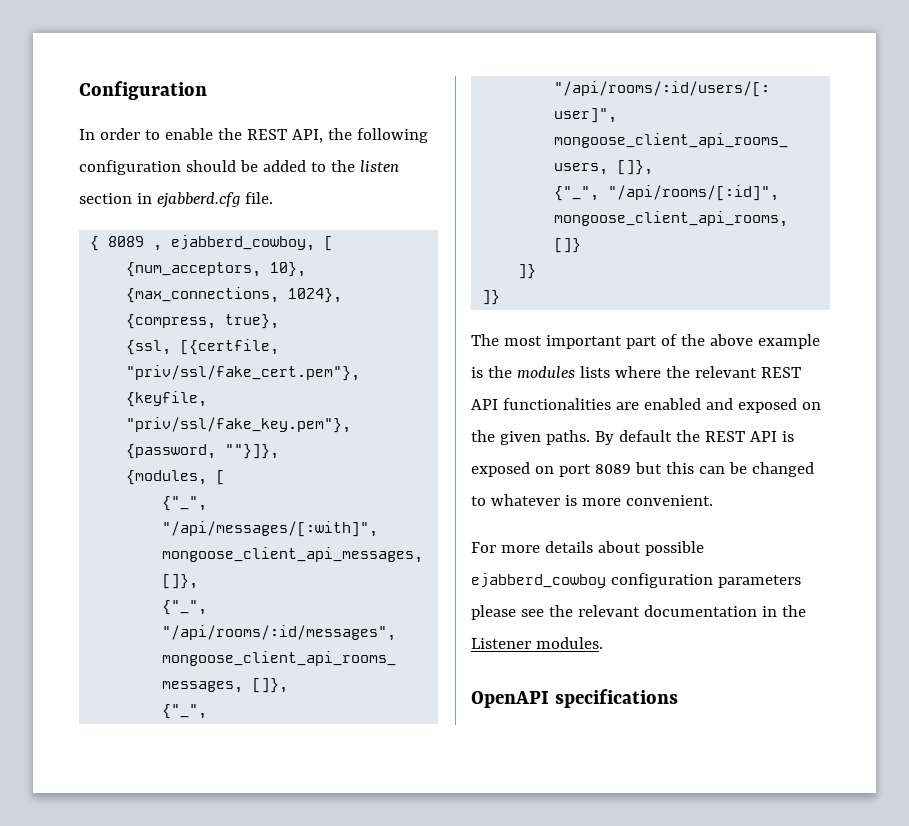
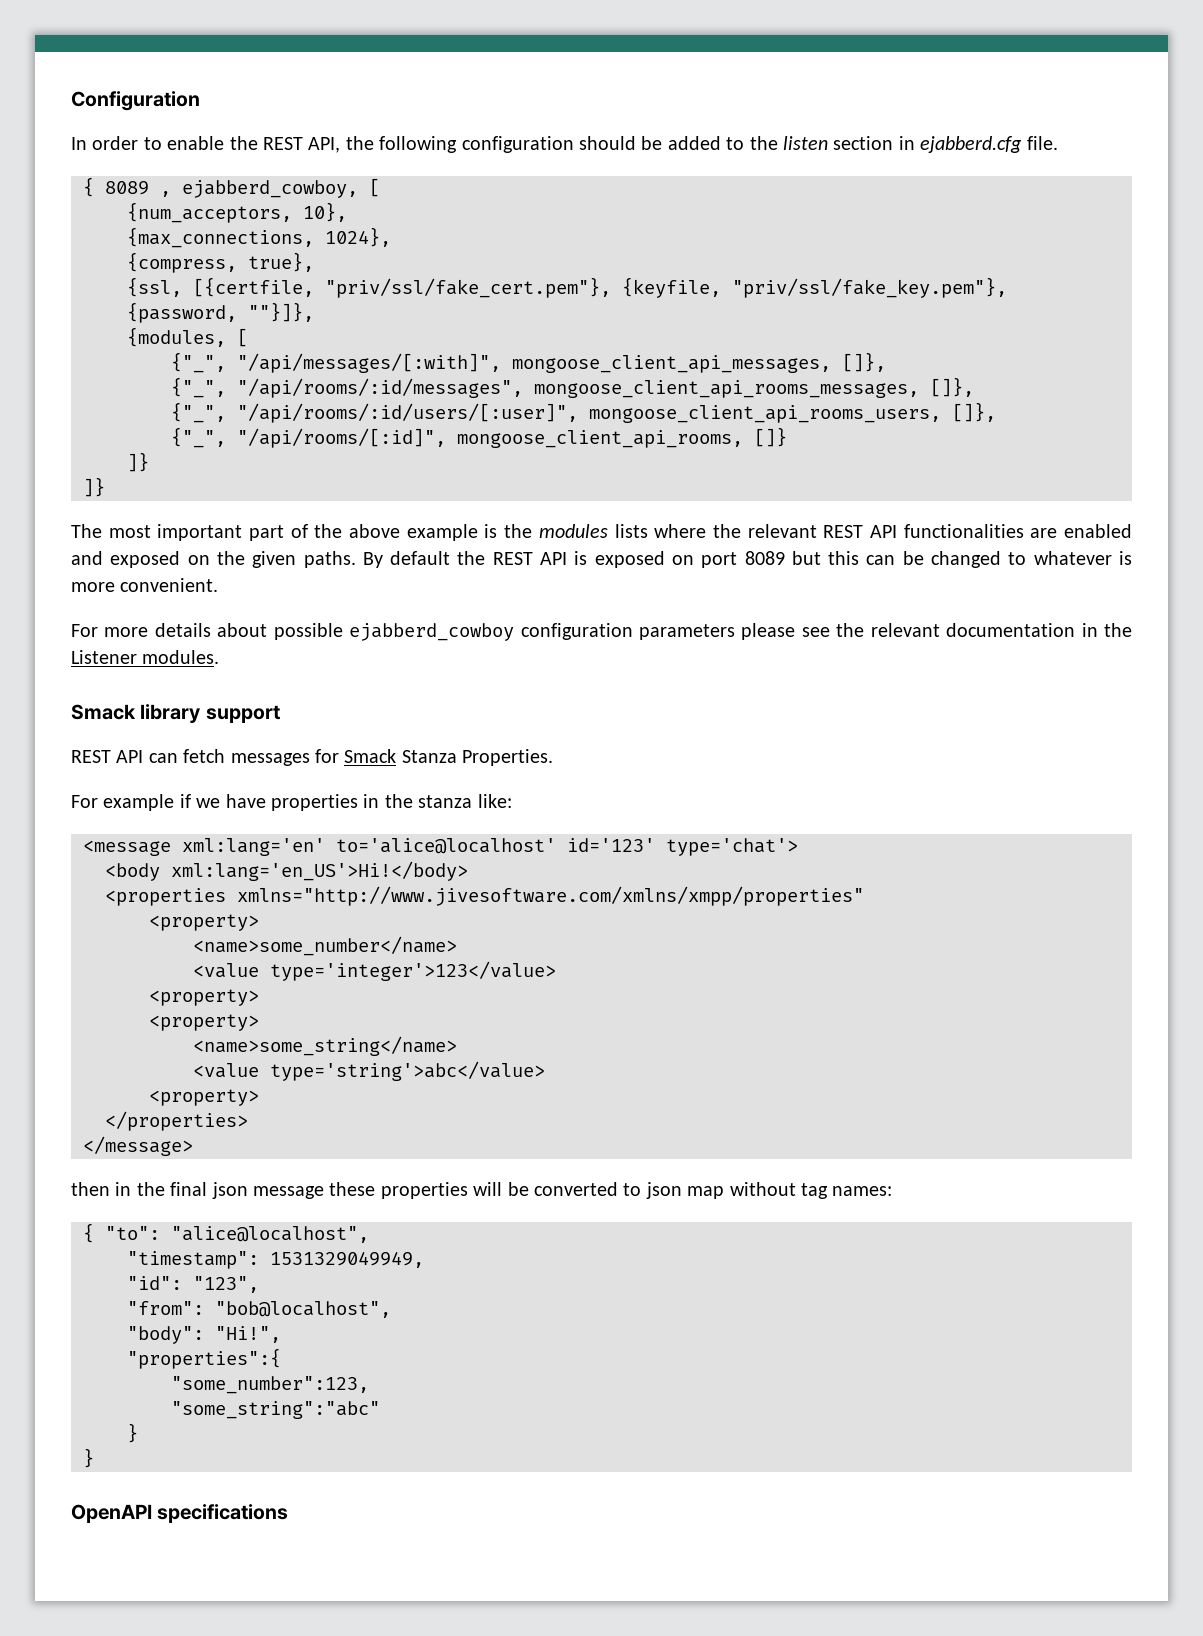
+ Smack library support
+ REST API can fetch messages for Smack Stanza Properties.
+ For example if we have properties in the stanza like:
+ <message xml:lang='en' to='alice@localhost' id='123' type='chat'>
+ <body xml:lang='en_US'>Hi!</body>
+ <properties xmlns="http://www.jivesoftware.com/xmlns/xmpp/properties"
+ <property>
+ <name>some_number</name>
+ <value type='integer'>123</value>
+ <property>
+ <property>
+ <name>some_string</name>
+ <value type='string'>abc</value>
+ <property>
+ </properties>
+ </message>
+ then in the final json message these properties will be converted to json map without tag names:
+ { "to": "alice@localhost",
+ "timestamp": 1531329049949,
+ "id": "123",
+ "from": "bob@localhost",
+ "body": "Hi!",
+ "properties":{
+ "some_number":123,
+ "some_string":"abc"
+ }
+ }

